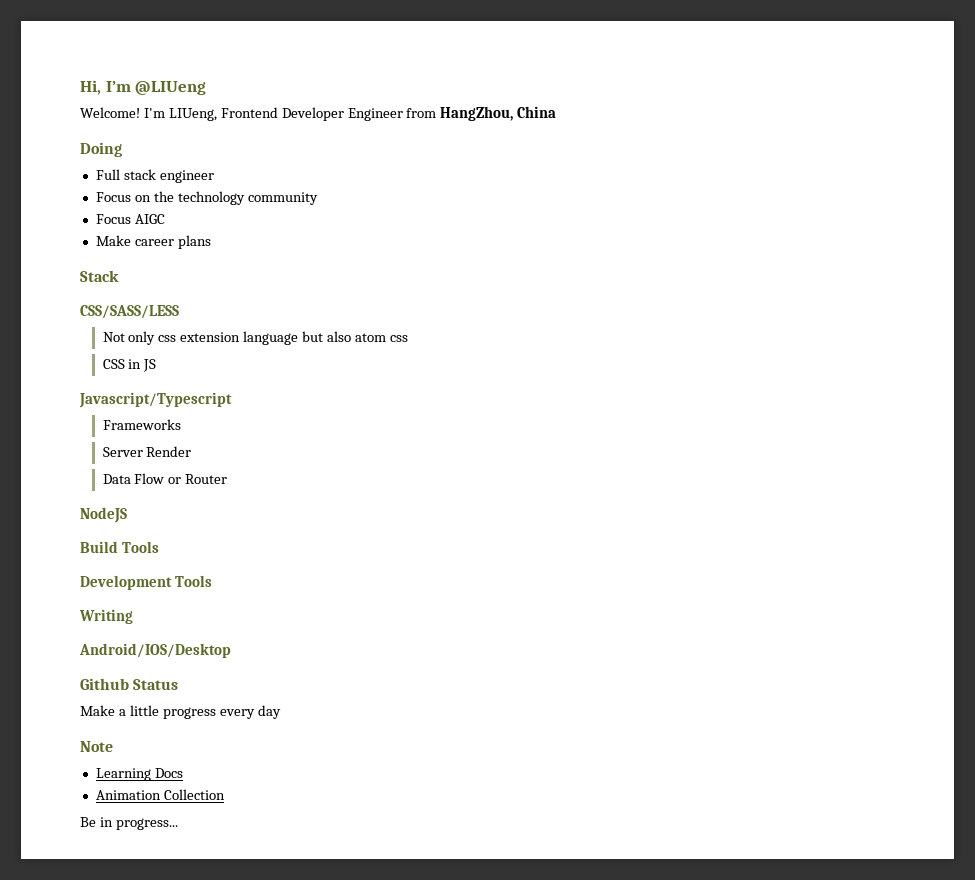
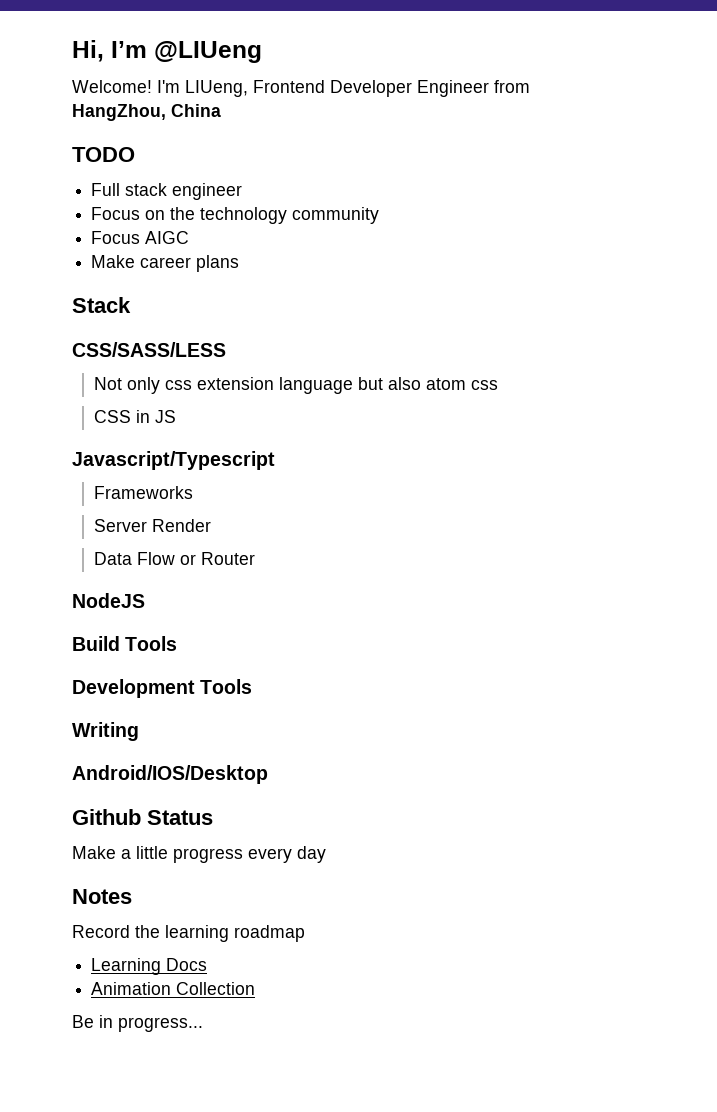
- Doing
+ TODO
- Note
+ Notes
+ Record the learning roadmap

